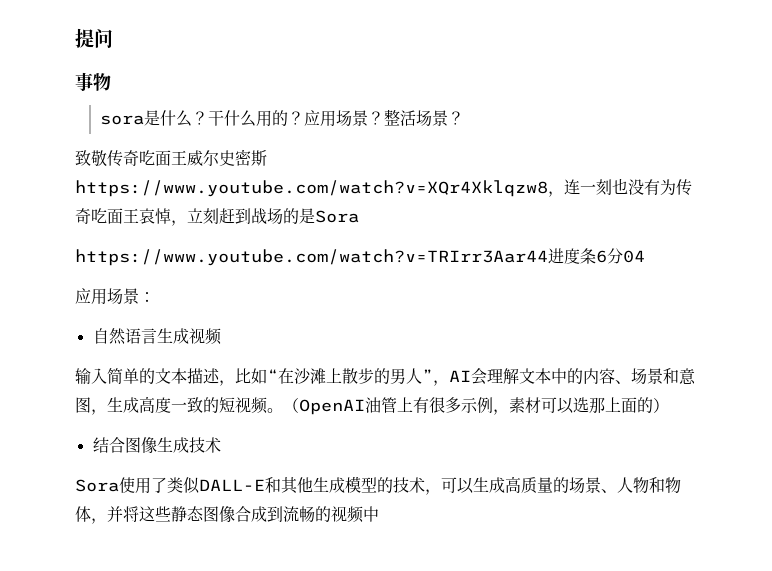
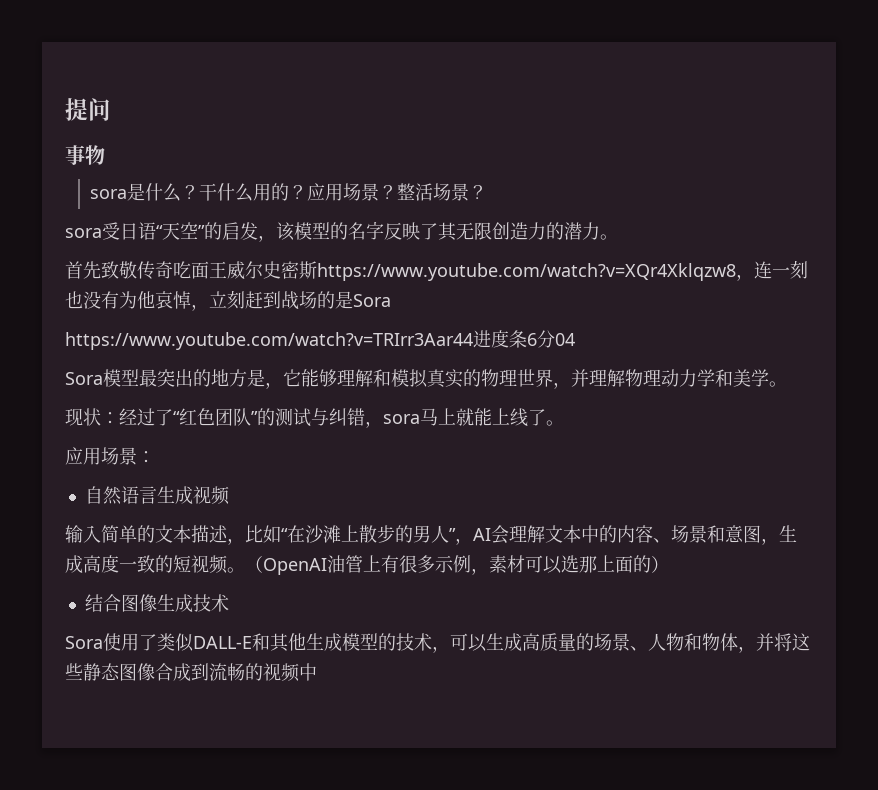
- 致敬传奇吃面王威尔史密斯https://www.youtube.com/watch?v=XQr4Xklqzw8，连一刻也没有为传奇吃面王哀悼，立刻赶到战场的是Sora
+ sora受日语“天空”的启发，该模型的名字反映了其无限创造力的潜力。
+ 首先致敬传奇吃面王威尔史密斯https://www.youtube.com/watch?v=XQr4Xklqzw8，连一刻也没有为他哀悼，立刻赶到战场的是Sora
+ Sora模型最突出的地方是，它能够理解和模拟真实的物理世界，并理解物理动力学和美学。
+ 现状：经过了“红色团队”的测试与纠错，sora马上就能上线了。

